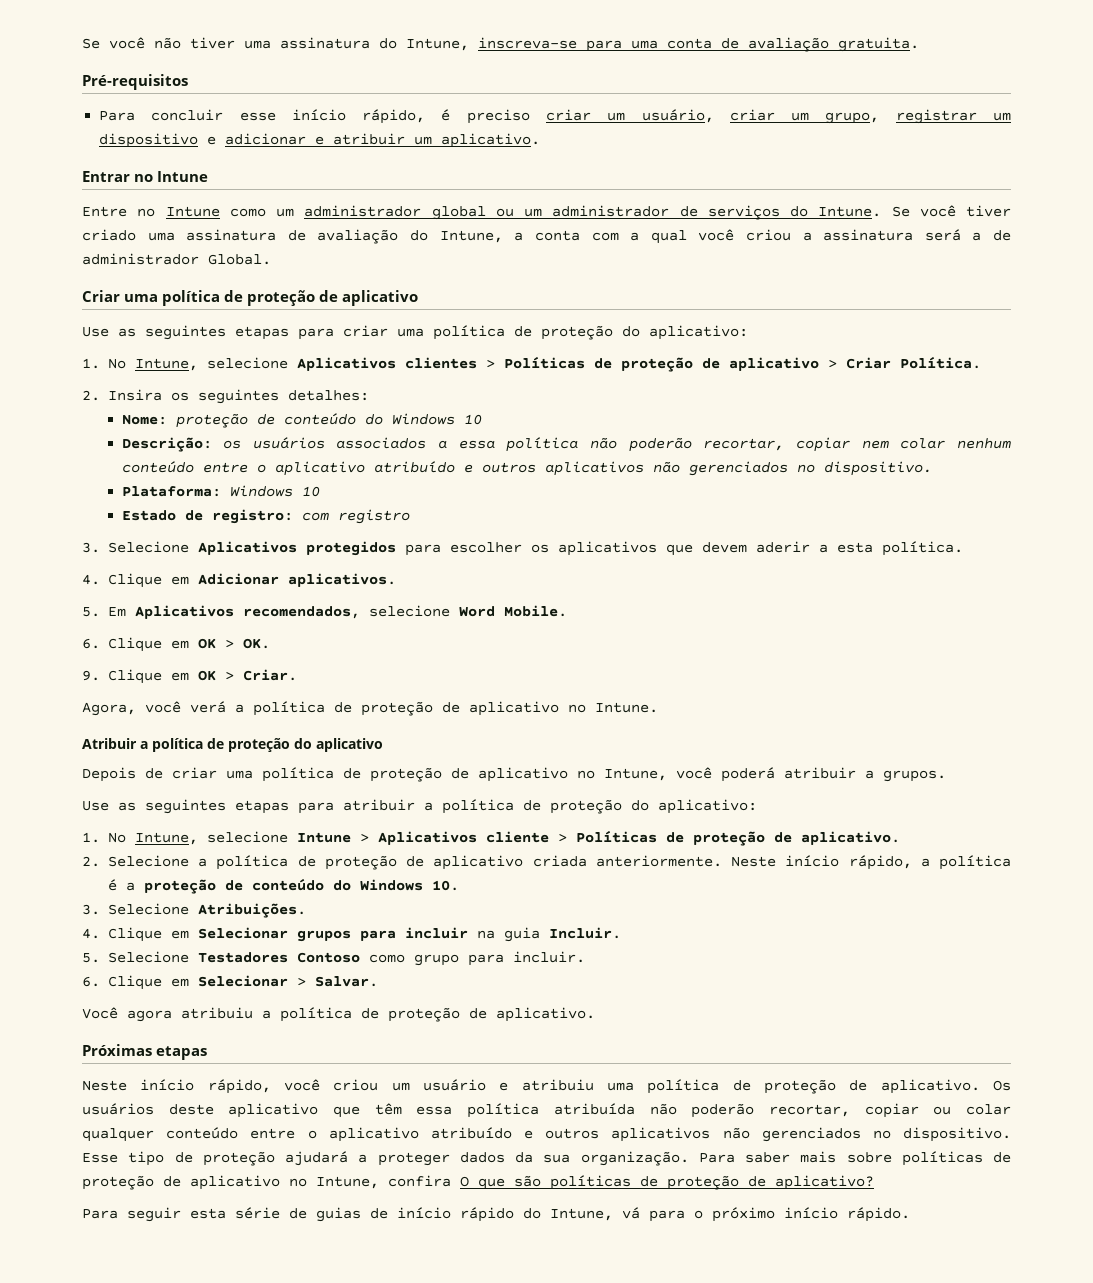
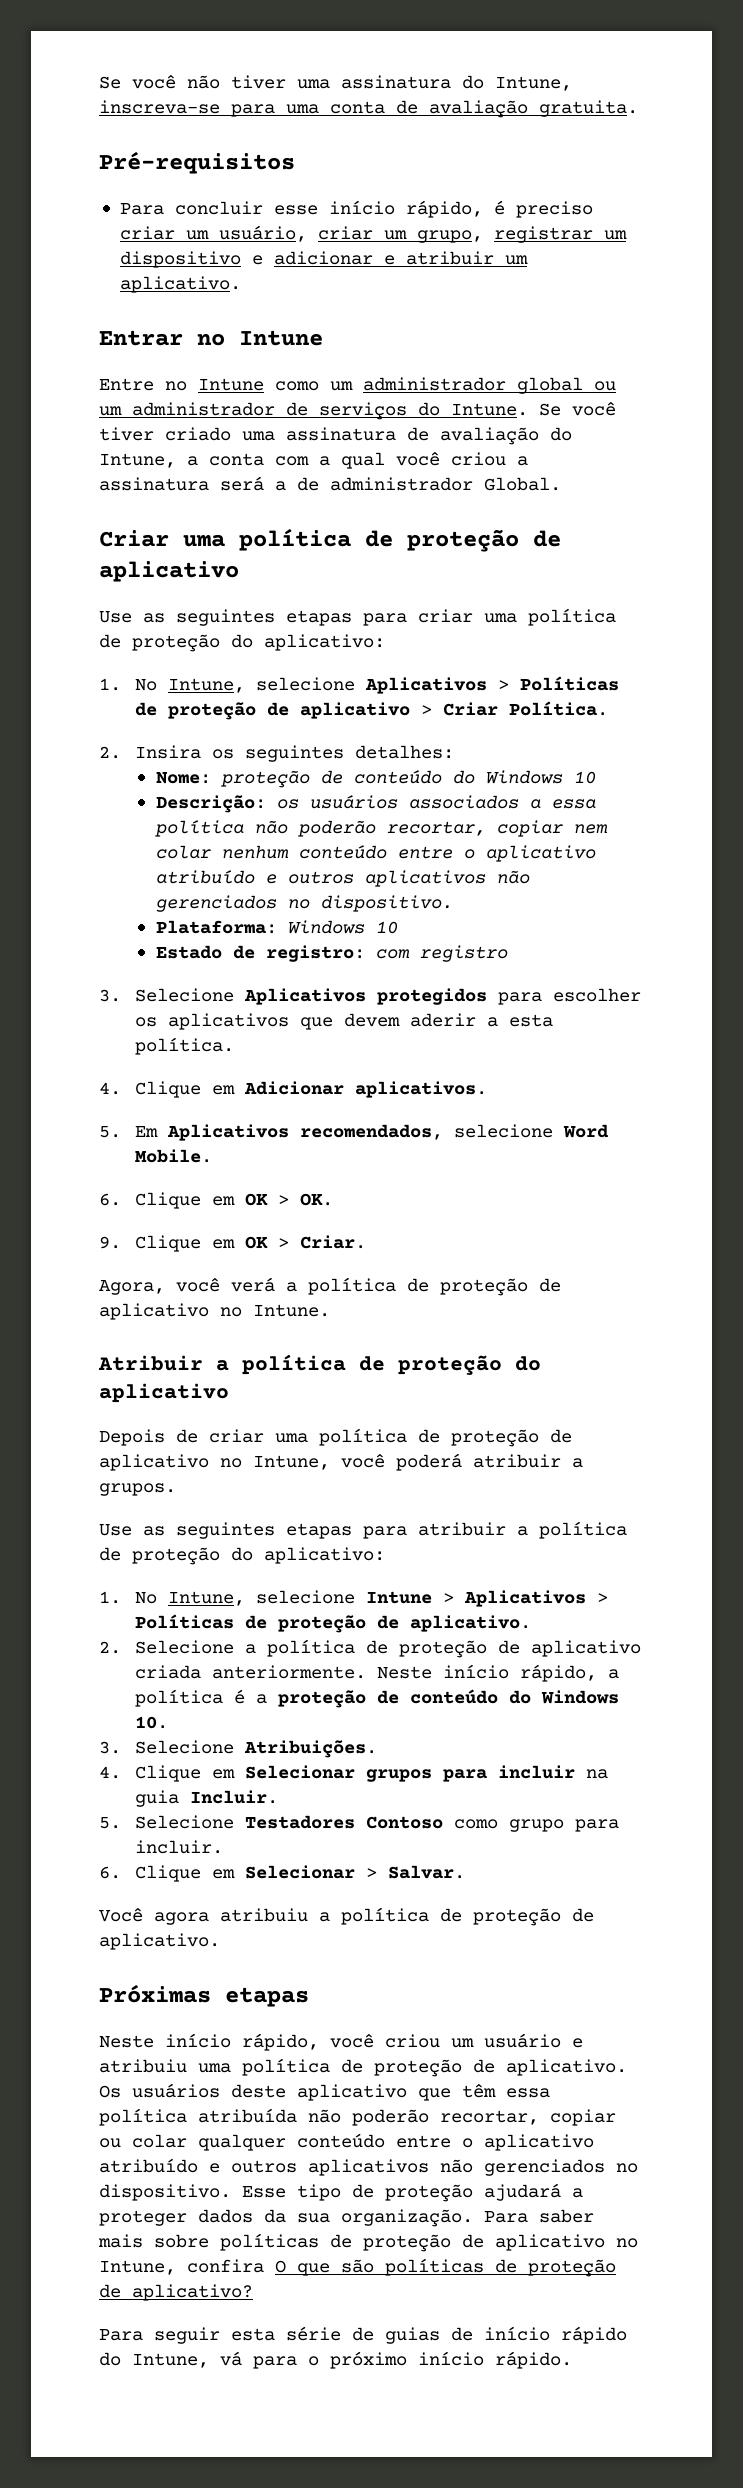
- 1. No Intune, selecione Aplicativos clientes > Políticas de proteção de aplicativo > Criar Política.
+ 1. No Intune, selecione Aplicativos > Políticas de proteção de aplicativo > Criar Política.
- 1. No Intune, selecione Intune > Aplicativos cliente > Políticas de proteção de aplicativo.
+ 1. No Intune, selecione Intune > Aplicativos > Políticas de proteção de aplicativo.

